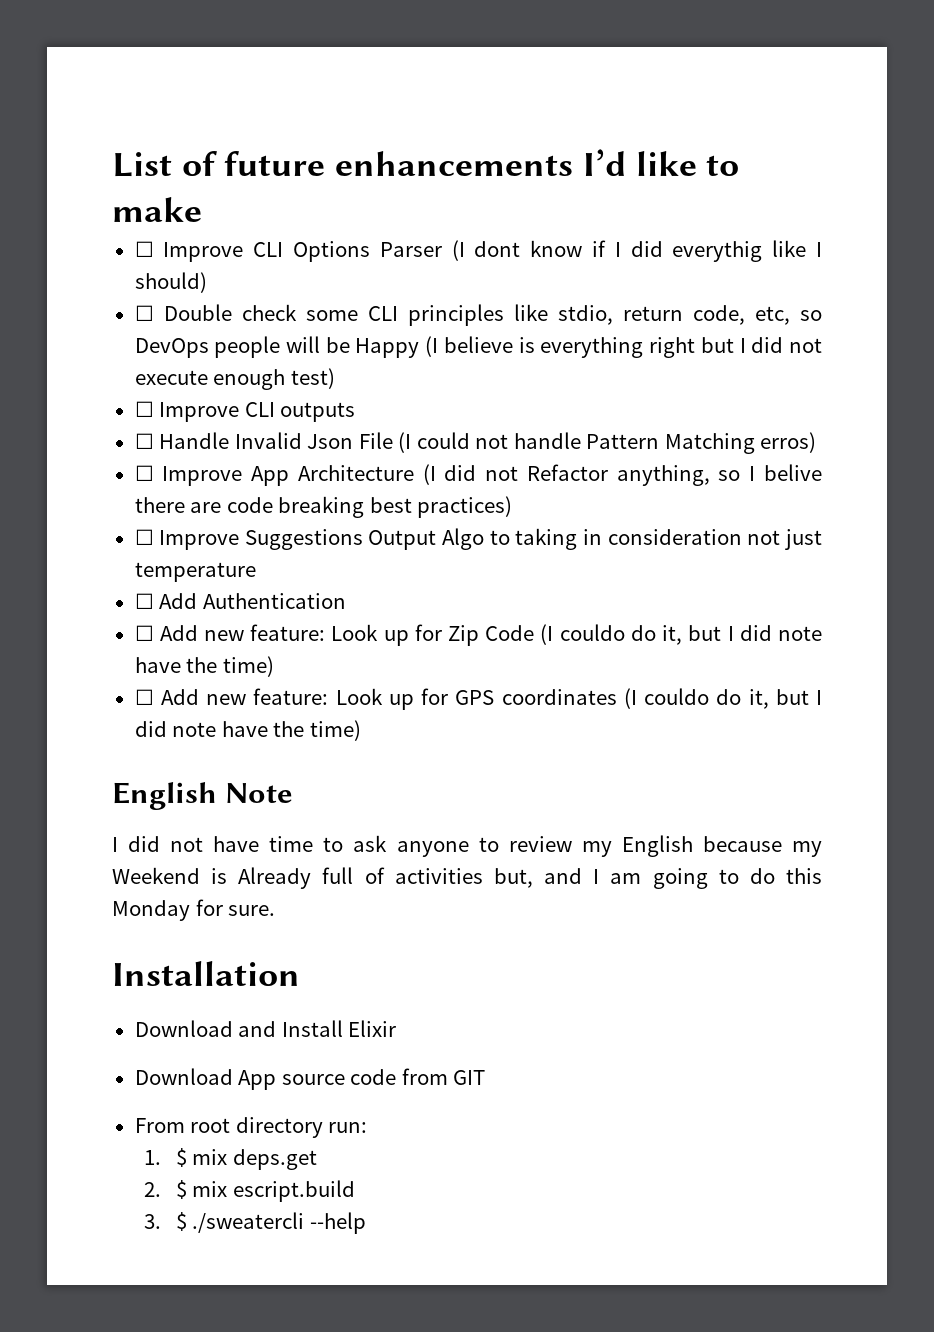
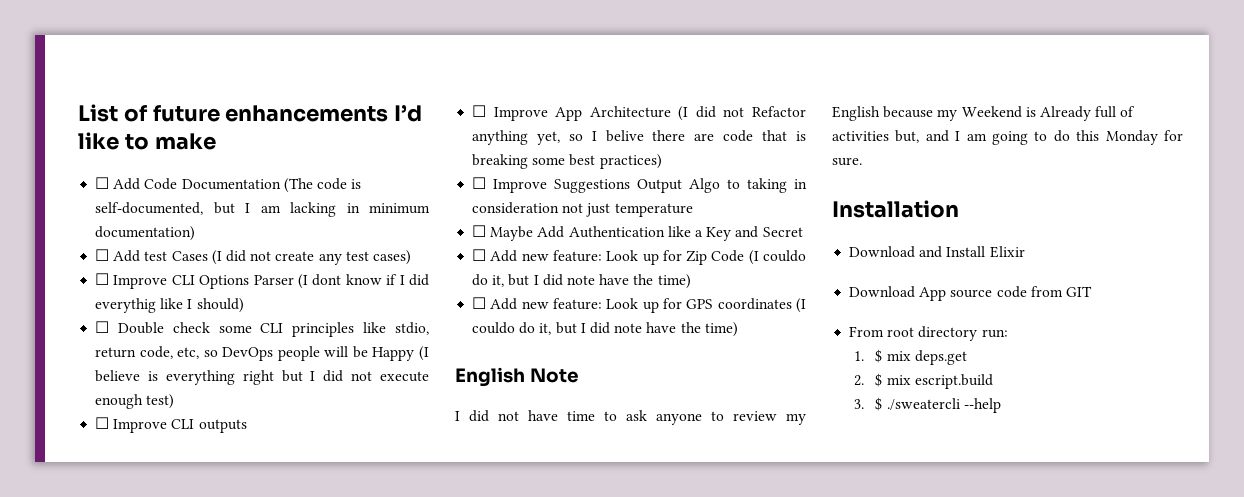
+ ☐ Add Code Documentation (The code is self-documented, but I am lacking in minimum documentation)
+ ☐ Add test Cases (I did not create any test cases)
- ☐ Handle Invalid Json File (I could not handle Pattern Matching erros)
- ☐ Improve App Architecture (I did not Refactor anything, so I belive there are code breaking best practices)
+ ☐ Improve App Architecture (I did not Refactor anything yet, so I belive there are code that is breaking some best practices)
- ☐ Add Authentication
+ ☐ Maybe Add Authentication like a Key and Secret

